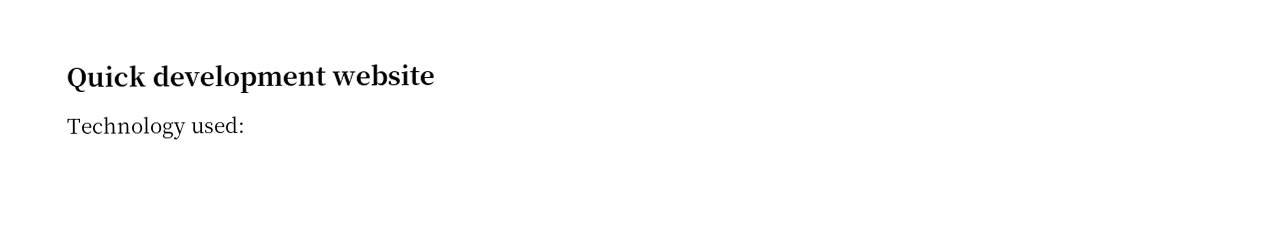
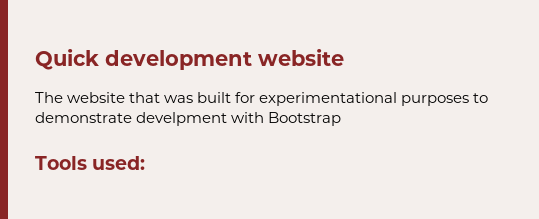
- Technology used:
+ The website that was built for experimentational purposes to demonstrate develpment with Bootstrap
+ Tools used:

